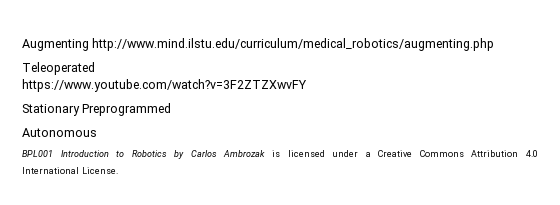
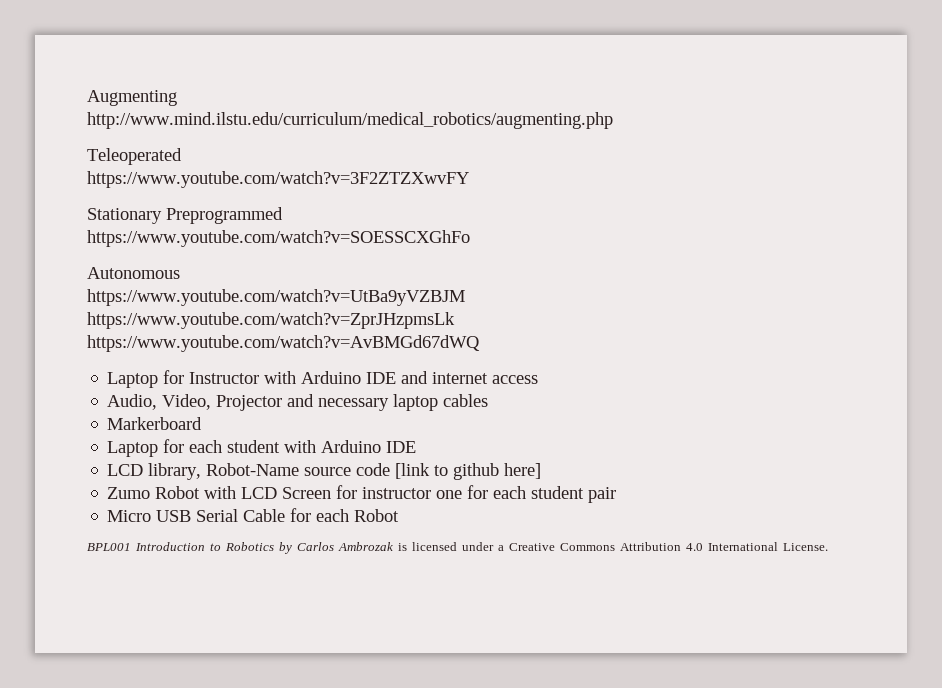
- Augmenting http://www.mind.ilstu.edu/curriculum/medical_robotics/augmenting.php
+ Augmenting
+ http://www.mind.ilstu.edu/curriculum/medical_robotics/augmenting.php
+ https://www.youtube.com/watch?v=SOESSCXGhFo
+ https://www.youtube.com/watch?v=UtBa9yVZBJM
+ https://www.youtube.com/watch?v=ZprJHzpmsLk
+ https://www.youtube.com/watch?v=AvBMGd67dWQ
+ Laptop for Instructor with Arduino IDE and internet access
+ Audio, Video, Projector and necessary laptop cables
+ Markerboard
+ Laptop for each student with Arduino IDE
+ LCD library, Robot-Name source code [link to github here]
+ Zumo Robot with LCD Screen for instructor one for each student pair
+ Micro USB Serial Cable for each Robot

